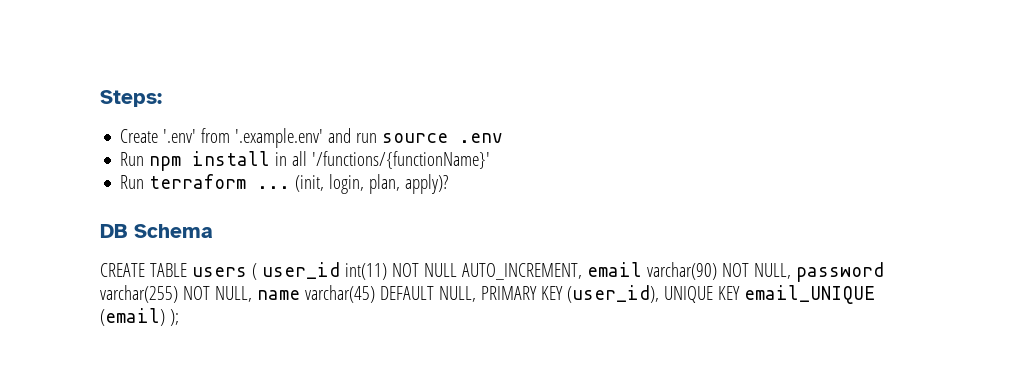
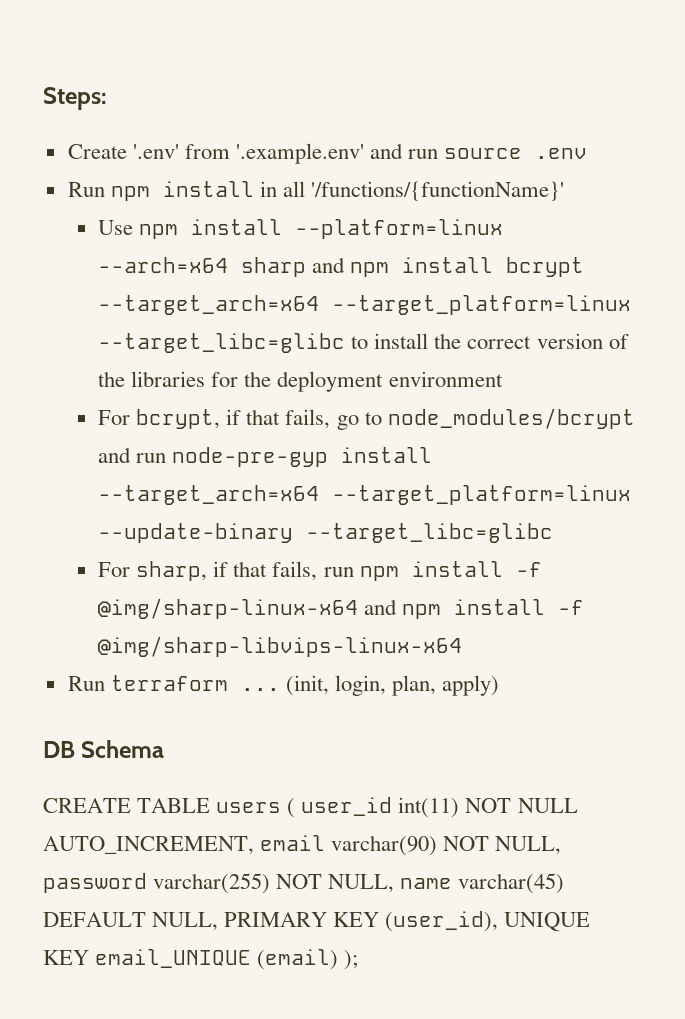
+ Use npm install --platform=linux --arch=x64 sharp and npm install bcrypt --target_arch=x64 --target_platform=linux --target_libc=glibc to install the correct version of the libraries for the deployment environment
+ For bcrypt, if that fails, go to node_modules/bcrypt and run node-pre-gyp install --target_arch=x64 --target_platform=linux --update-binary --target_libc=glibc
+ For sharp, if that fails, run npm install -f @img/sharp-linux-x64 and npm install -f @img/sharp-libvips-linux-x64
- (init, login, plan, apply)?
+ (init, login, plan, apply)

